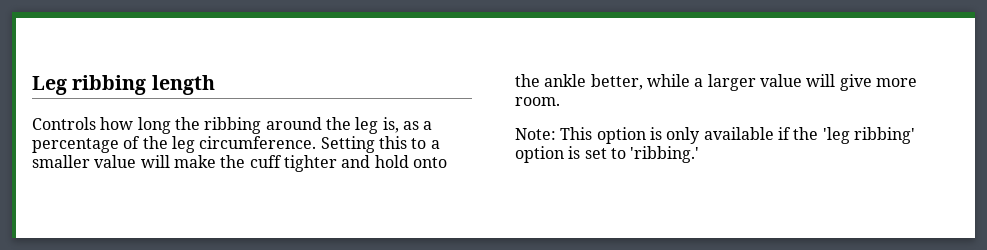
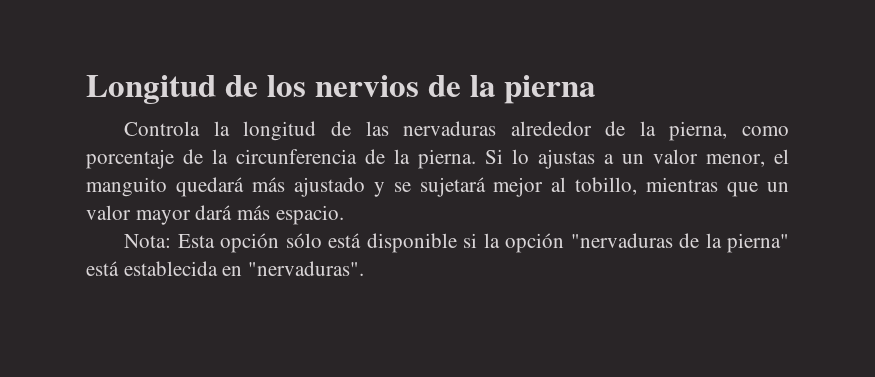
- Leg ribbing length
- Controls how long the ribbing around the leg is, as a percentage of the leg circumference. Setting this to a smaller value will make the cuff tighter and hold onto the ankle better, while a larger value will give more room.
- Note: This option is only available if the 'leg ribbing' option is set to 'ribbing.'
+ Longitud de los nervios de la pierna
+ Controla la longitud de las nervaduras alrededor de la pierna, como porcentaje de la circunferencia de la pierna. Si lo ajustas a un valor menor, el manguito quedará más ajustado y se sujetará mejor al tobillo, mientras que un valor mayor dará más espacio.
+ Nota: Esta opción sólo está disponible si la opción "nervaduras de la pierna" está establecida en "nervaduras".

